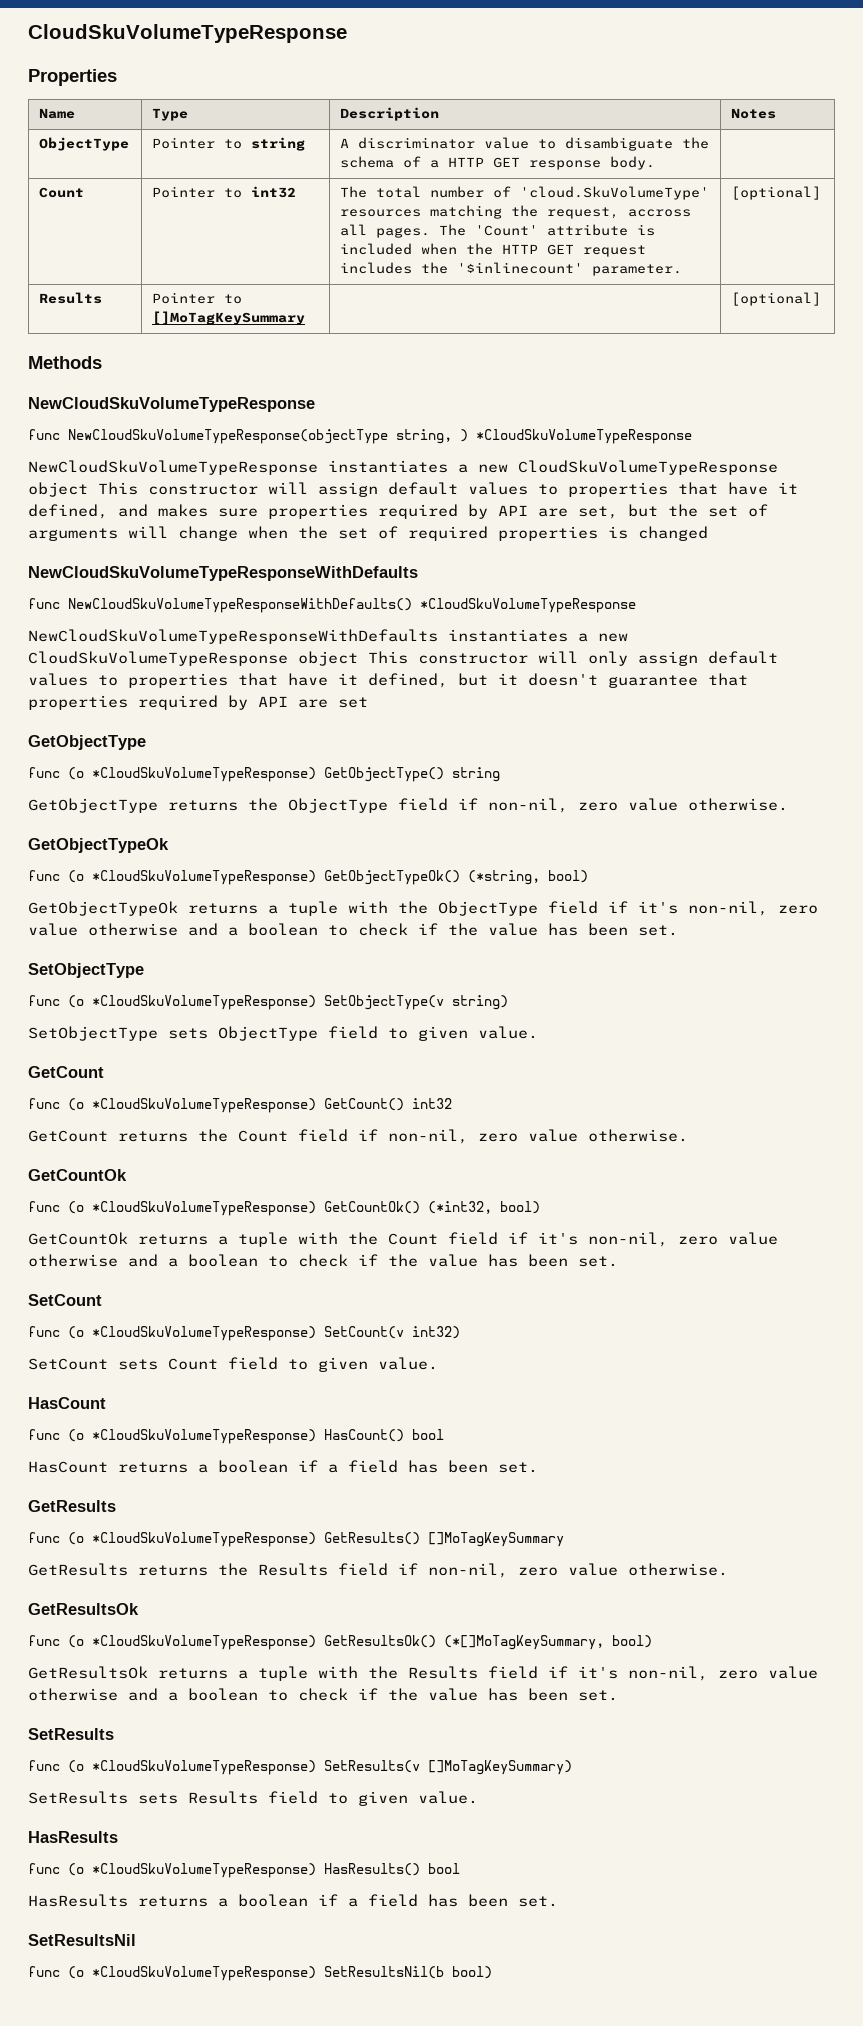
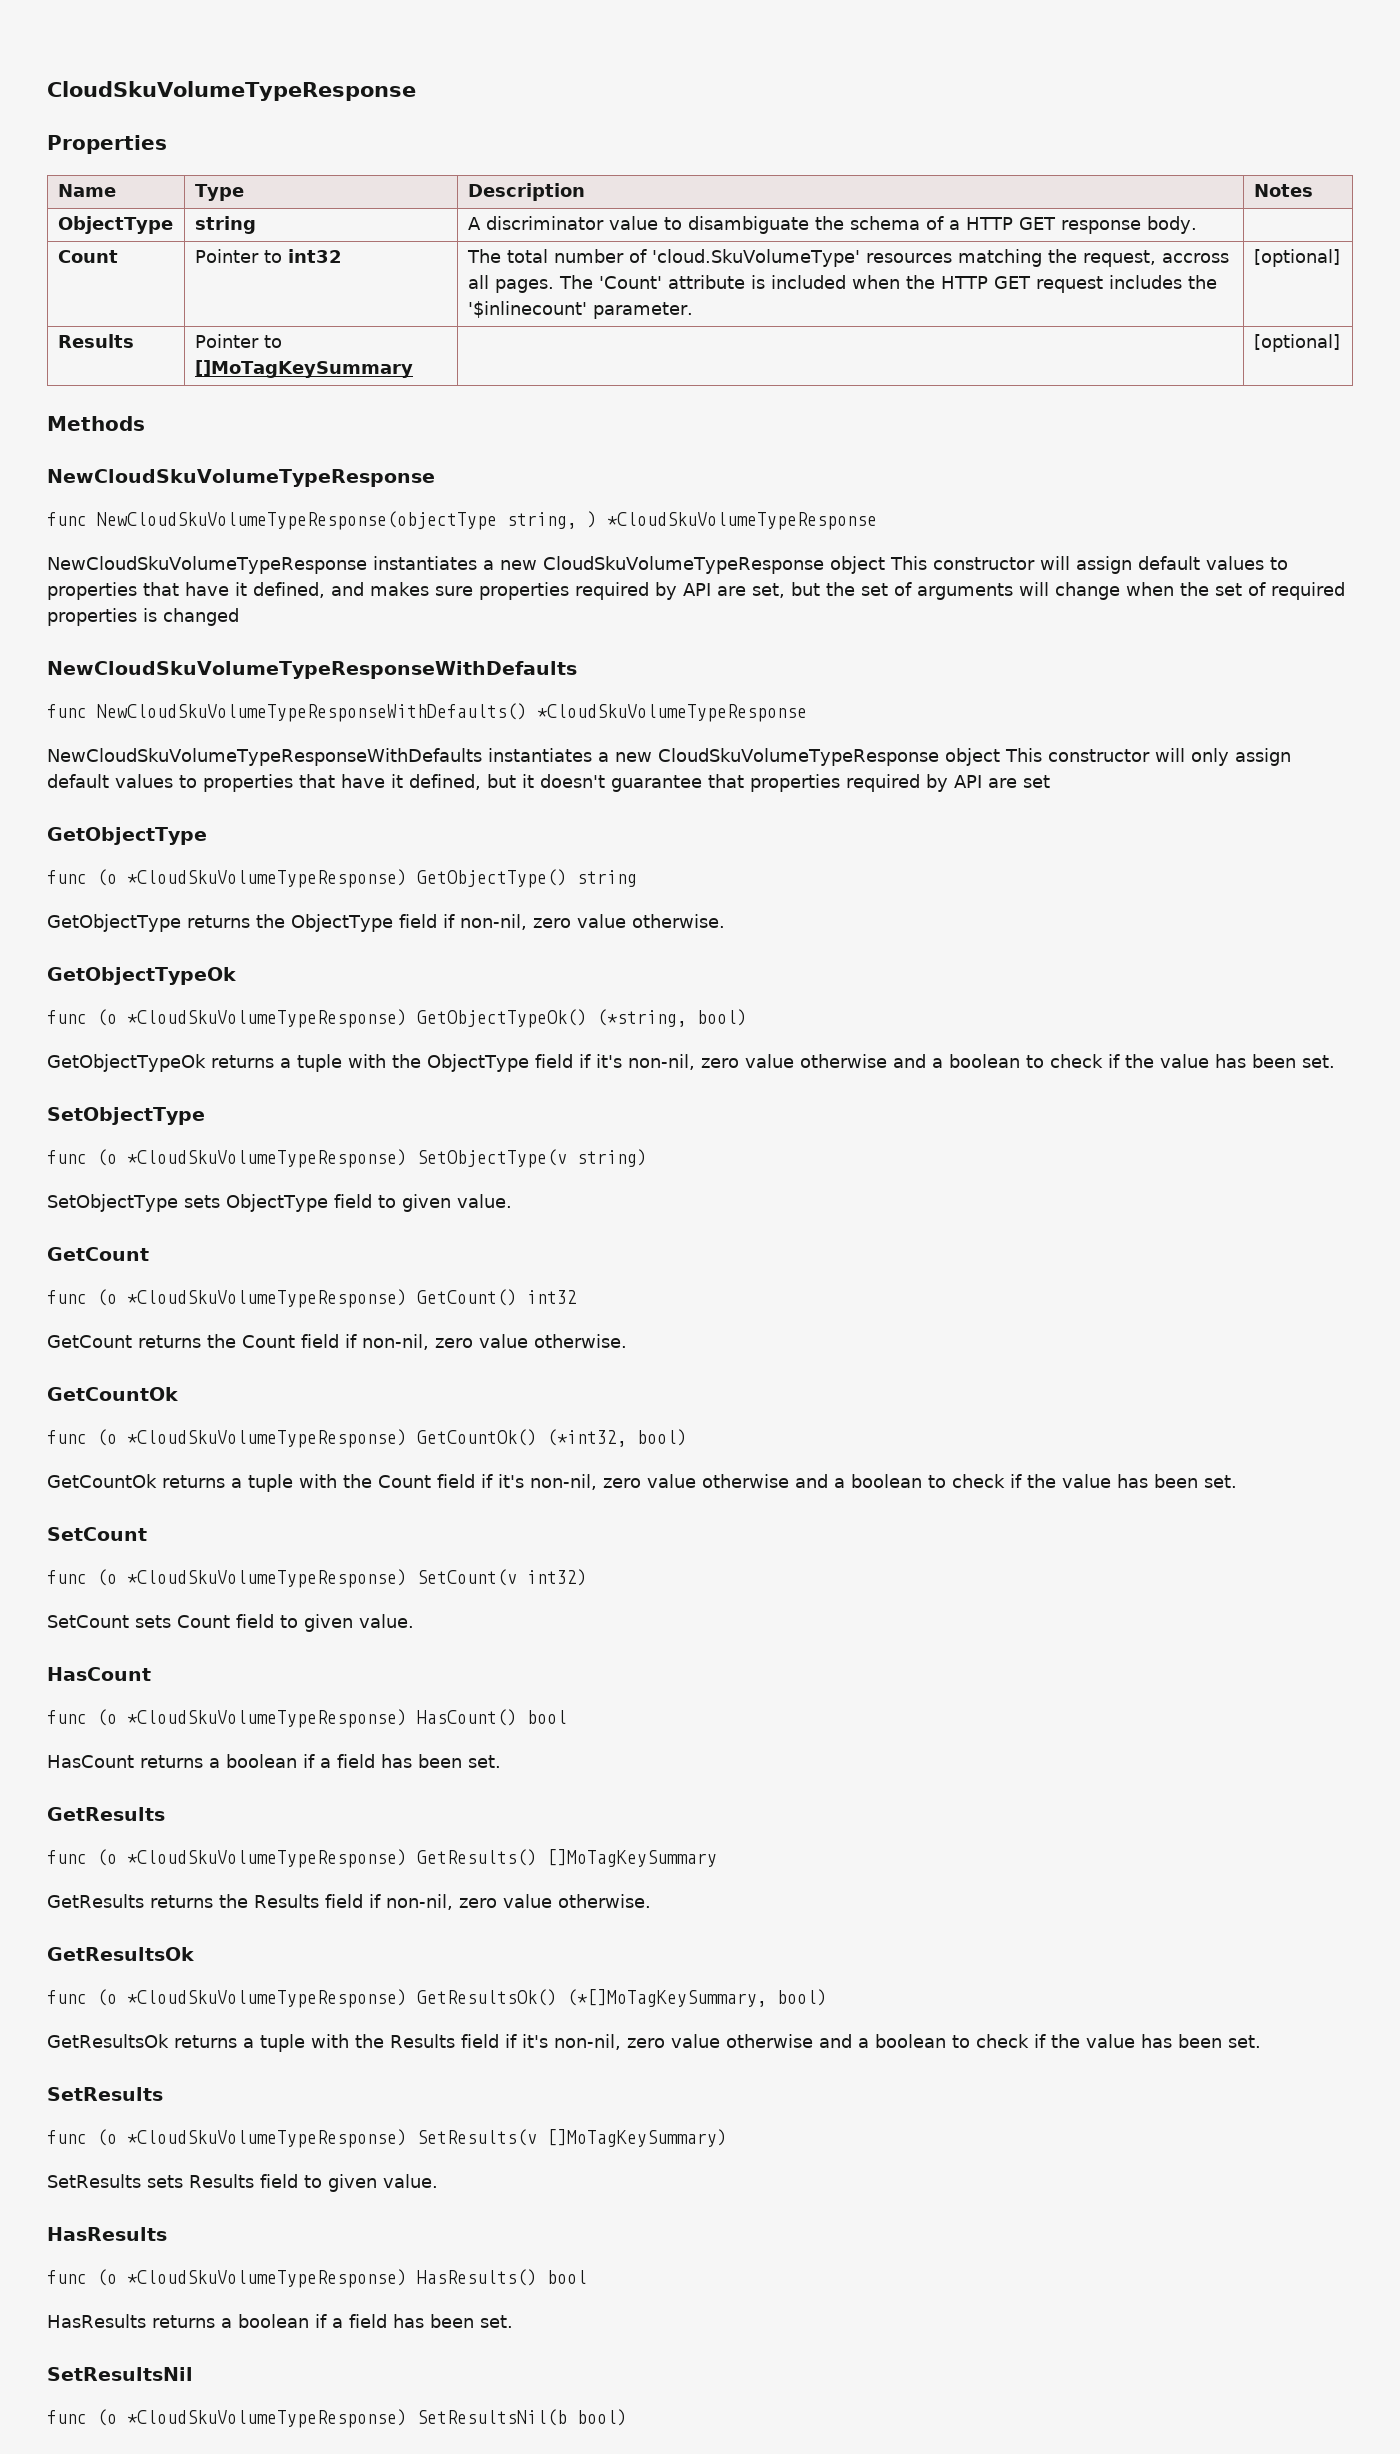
- ObjectType | Pointer to string | A discriminator value to disambiguate the schema of a HTTP GET response body. |
+ ObjectType | string | A discriminator value to disambiguate the schema of a HTTP GET response body. |

